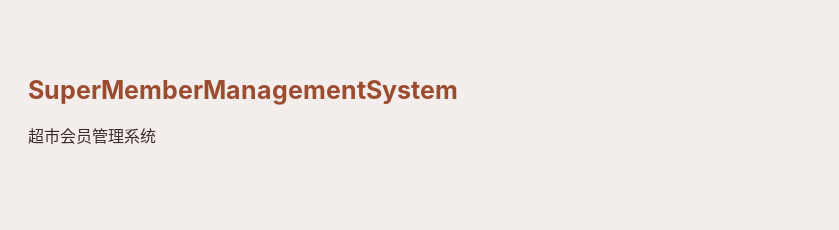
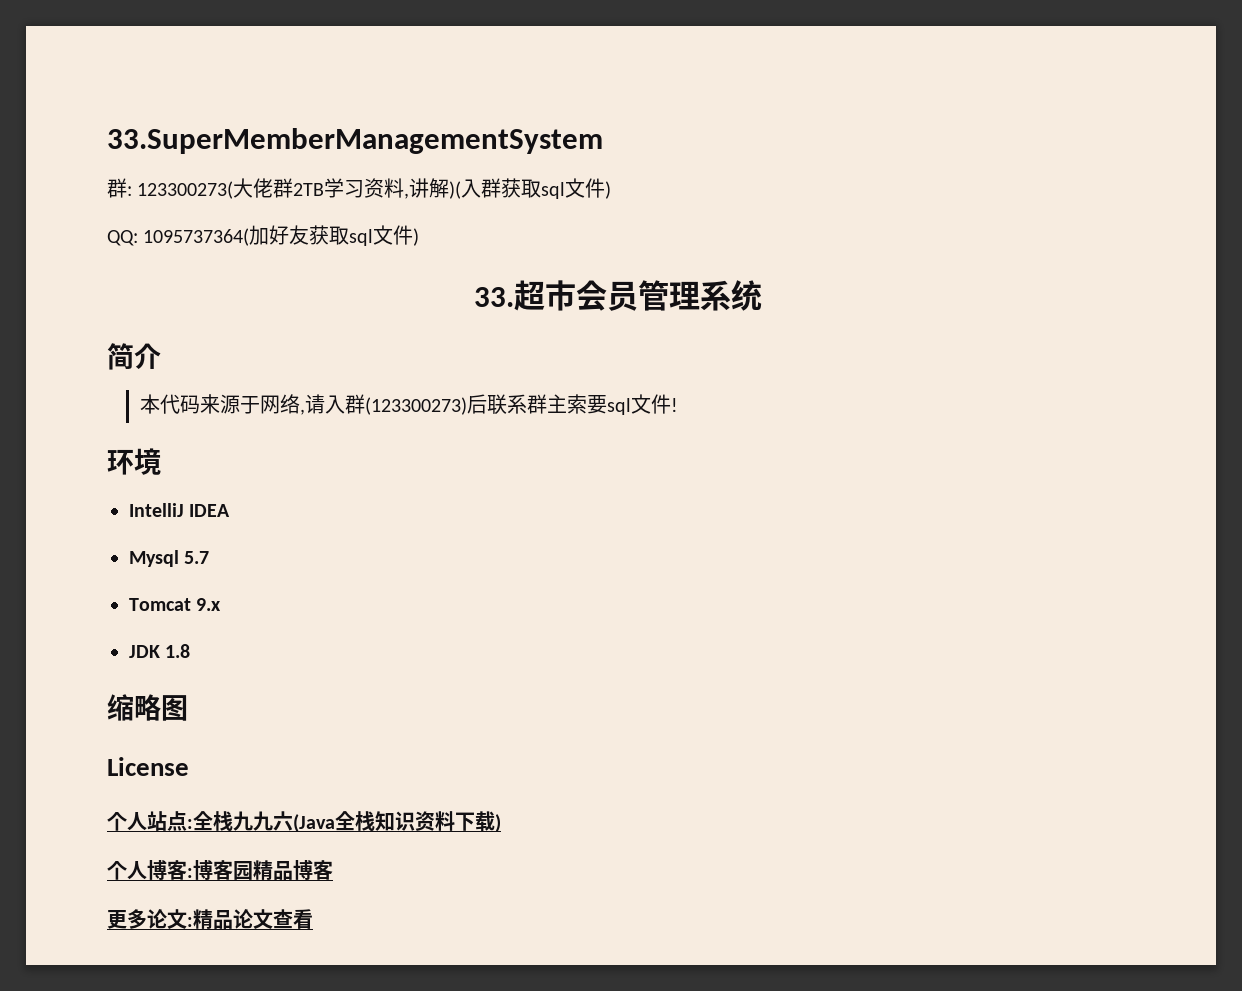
- SuperMemberManagementSystem
- 超市会员管理系统
+ 33.SuperMemberManagementSystem
+ 群: 123300273(大佬群2TB学习资料,讲解)(入群获取sql文件)
+ QQ: 1095737364(加好友获取sql文件)
+ 33.超市会员管理系统
+ 简介
+ 本代码来源于网络,请入群(123300273)后联系群主索要sql文件!
+ 环境
+ IntelliJ IDEA
+ Mysql 5.7
+ Tomcat 9.x
+ JDK 1.8
+ 缩略图
+ License
+ 个人站点:全栈九九六(Java全栈知识资料下载)
+ 个人博客:博客园精品博客
+ 更多论文:精品论文查看

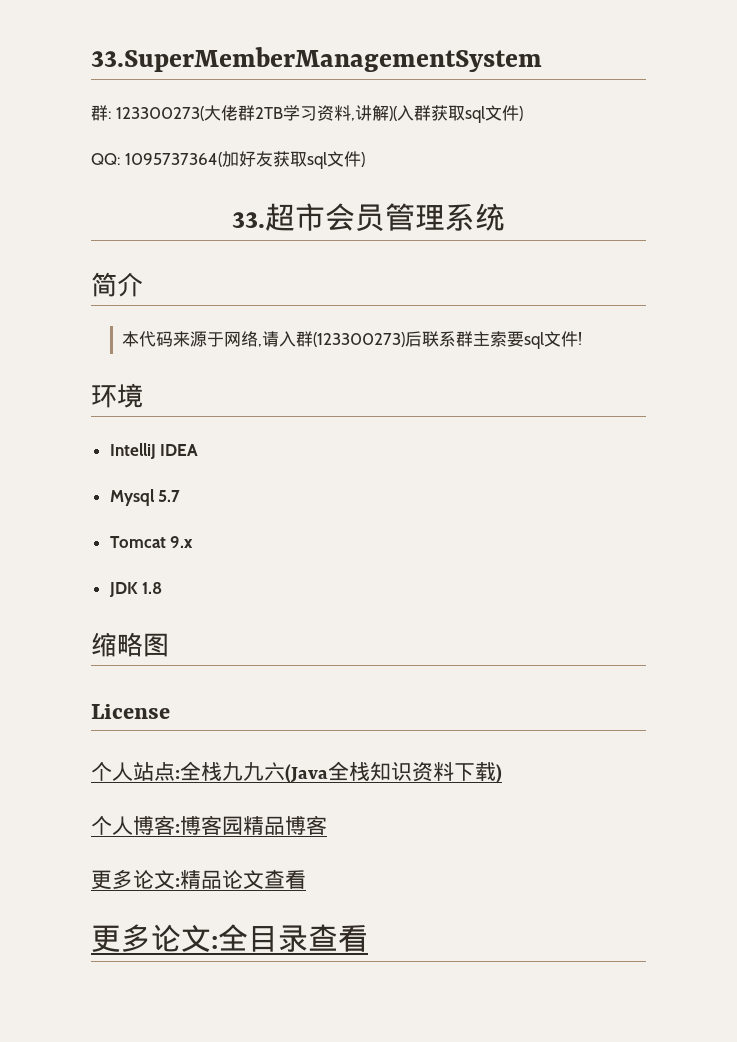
+ 更多论文:全目录查看

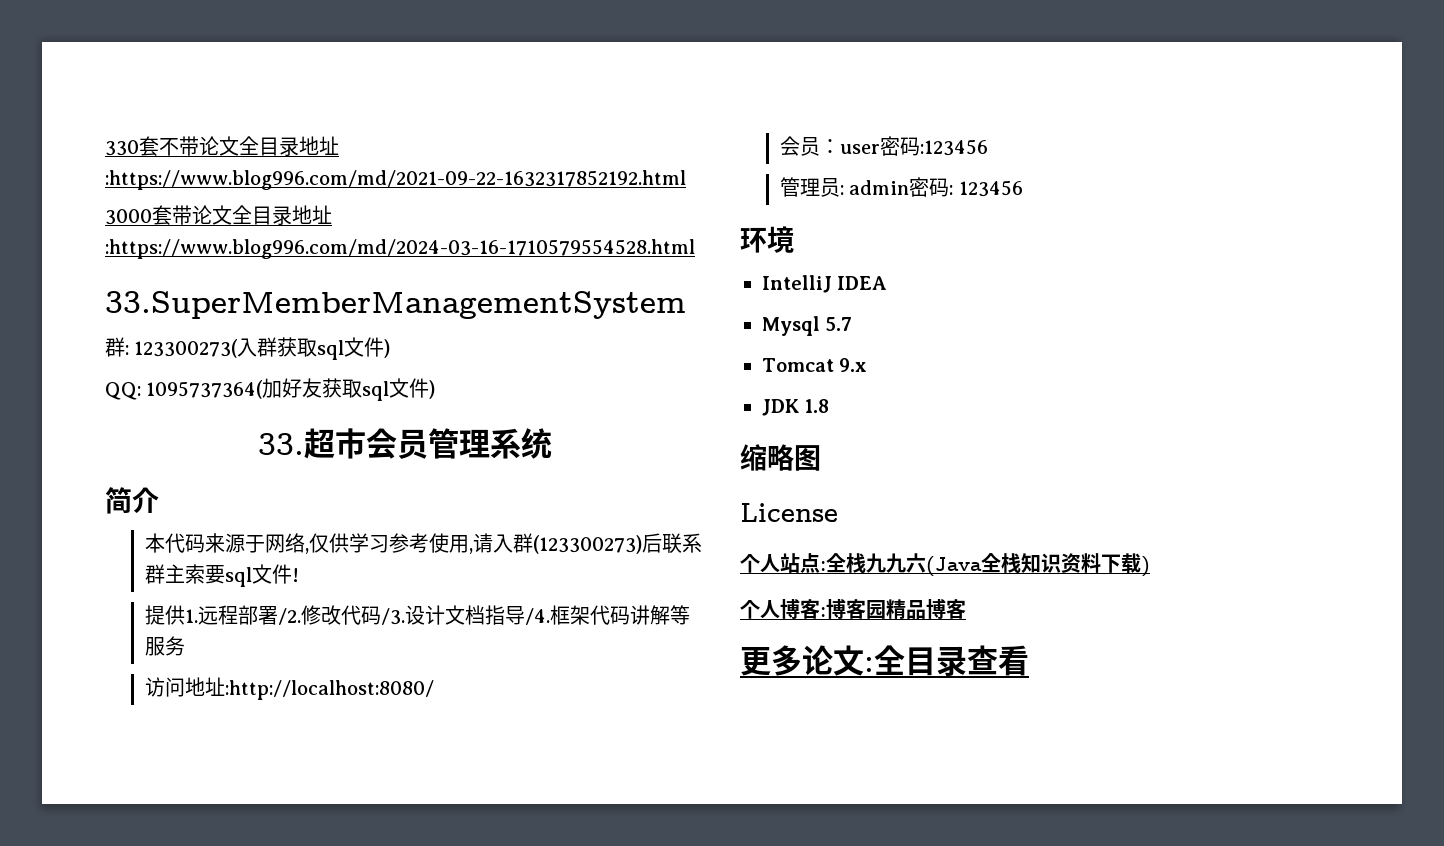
+ 330套不带论文全目录地址:https://www.blog996.com/md/2021-09-22-1632317852192.html
+ 3000套带论文全目录地址:https://www.blog996.com/md/2024-03-16-1710579554528.html
  33.SuperMemberManagementSystem
- 群: 123300273(大佬群2TB学习资料,讲解)(入群获取sql文件)
+ 群: 123300273(入群获取sql文件)
- 本代码来源于网络,请入群(123300273)后联系群主索要sql文件!
+ 本代码来源于网络,仅供学习参考使用,请入群(123300273)后联系群主索要sql文件!
+ 提供1.远程部署/2.修改代码/3.设计文档指导/4.框架代码讲解等服务
+ 访问地址:http://localhost:8080/
+ 会员：user密码:123456
+ 管理员: admin密码: 123456
- 更多论文:精品论文查看

